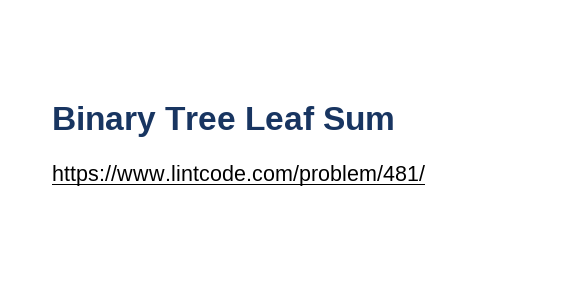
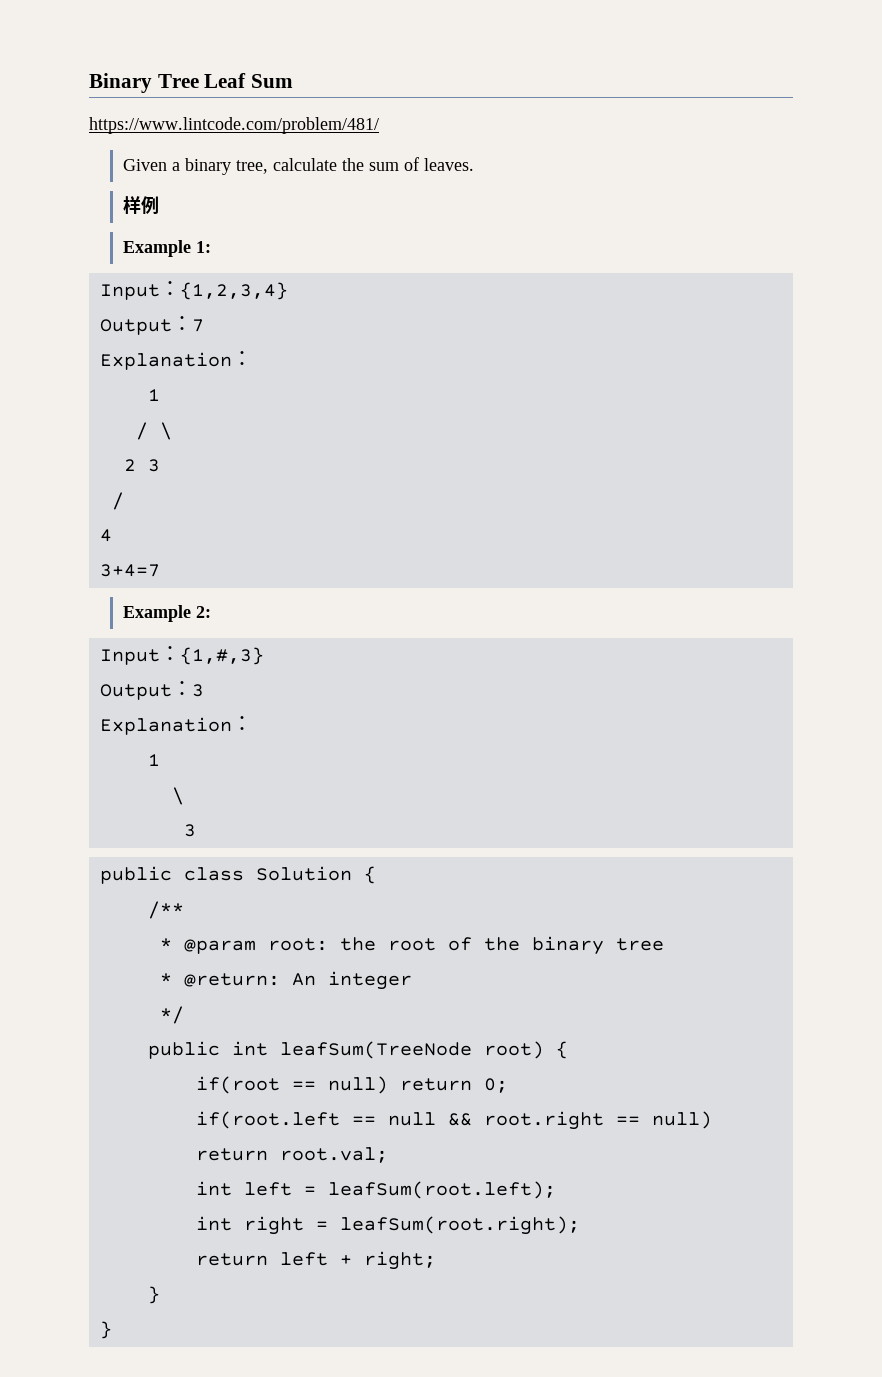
+ Given a binary tree, calculate the sum of leaves.
+ 样例
+ Example 1:
+ Input：{1,2,3,4}
+ Output：7
+ Explanation：
+ 1
+ / \
+ 2 3
+ /
+ 4
+ 3+4=7
+ Example 2:
+ Input：{1,#,3}
+ Output：3
+ Explanation：
+ 1
+ \
+ 3
+ public class Solution {
+ /**
+ * @param root: the root of the binary tree
+ * @return: An integer
+ */
+ public int leafSum(TreeNode root) {
+ if(root == null) return 0;
+ if(root.left == null && root.right == null) return root.val;
+ int left = leafSum(root.left);
+ int right = leafSum(root.right);
+ return left + right;
+ }
+ }

